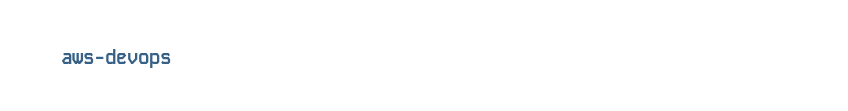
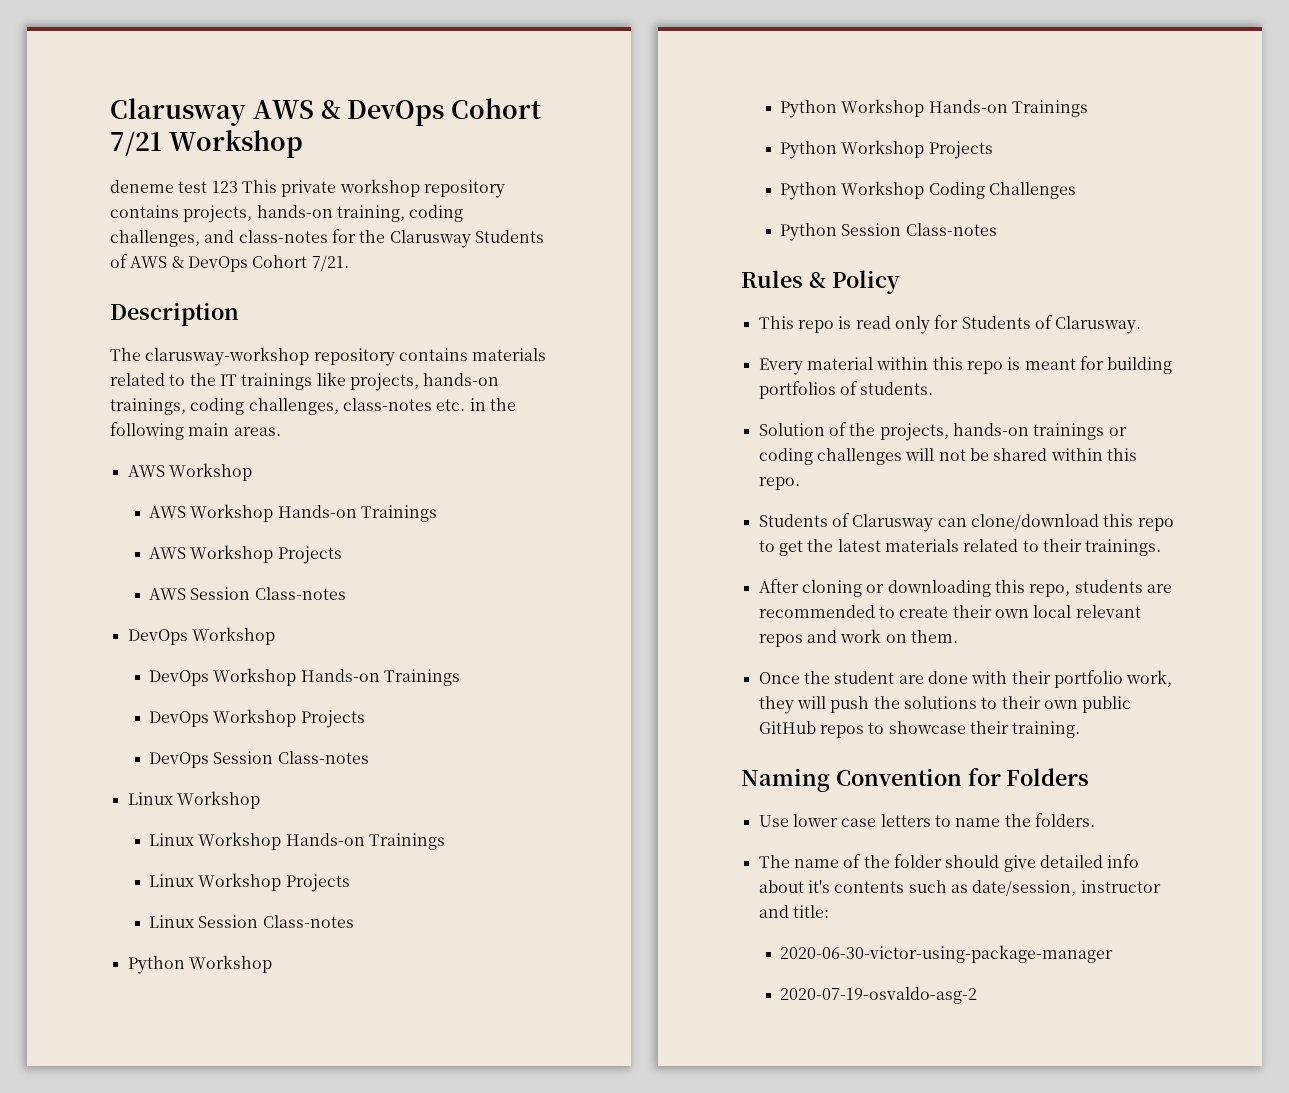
- aws-devops
+ Clarusway AWS & DevOps Cohort 7/21 Workshop
+ deneme test 123 This private workshop repository contains projects, hands-on training, coding challenges, and class-notes for the Clarusway Students of AWS & DevOps Cohort 7/21.
+ Description
+ The clarusway-workshop repository contains materials related to the IT trainings like projects, hands-on trainings, coding challenges, class-notes etc. in the following main areas.
+ AWS Workshop
+ AWS Workshop Hands-on Trainings
+ AWS Workshop Projects
+ AWS Session Class-notes
+ DevOps Workshop
+ DevOps Workshop Hands-on Trainings
+ DevOps Workshop Projects
+ DevOps Session Class-notes
+ Linux Workshop
+ Linux Workshop Hands-on Trainings
+ Linux Workshop Projects
+ Linux Session Class-notes
+ Python Workshop
+ Python Workshop Hands-on Trainings
+ Python Workshop Projects
+ Python Workshop Coding Challenges
+ Python Session Class-notes
+ Rules & Policy
+ This repo is read only for Students of Clarusway.
+ Every material within this repo is meant for building portfolios of students.
+ Solution of the projects, hands-on trainings or coding challenges will not be shared within this repo.
+ Students of Clarusway can clone/download this repo to get the latest materials related to their trainings.
+ After cloning or downloading this repo, students are recommended to create their own local relevant repos and work on them.
+ Once the student are done with their portfolio work, they will push the solutions to their own public GitHub repos to showcase their training.
+ Naming Convention for Folders
+ Use lower case letters to name the folders.
+ The name of the folder should give detailed info about it's contents such as date/session, instructor and title:
+ 2020-06-30-victor-using-package-manager
+ 2020-07-19-osvaldo-asg-2

